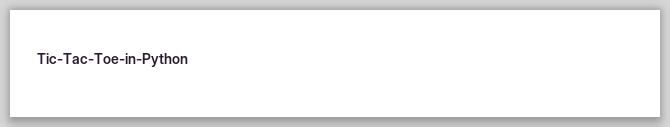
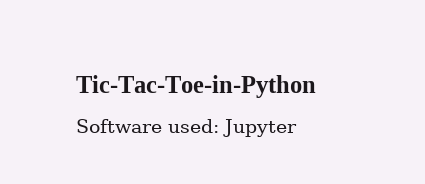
+ Software used: Jupyter

